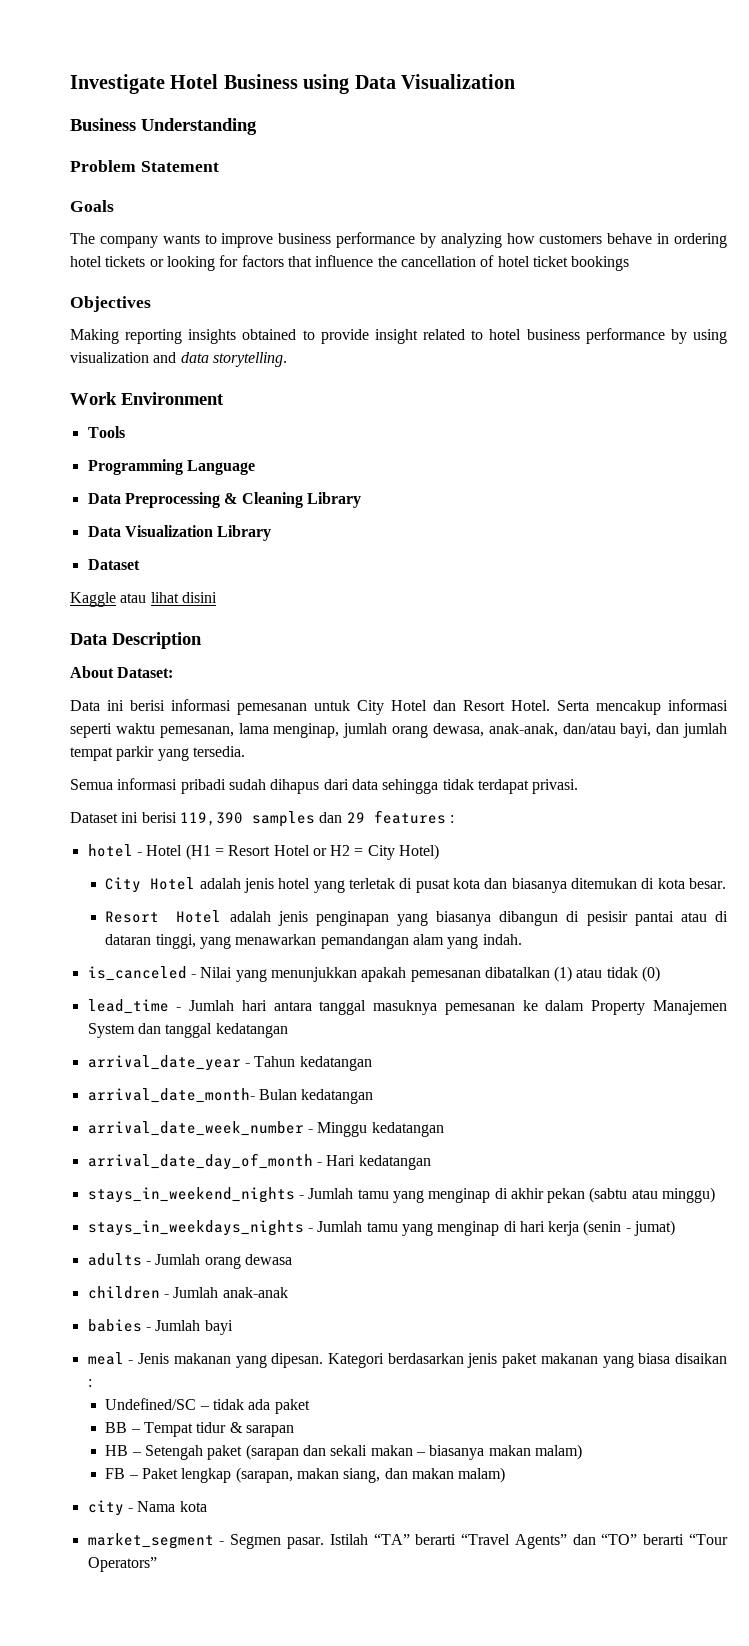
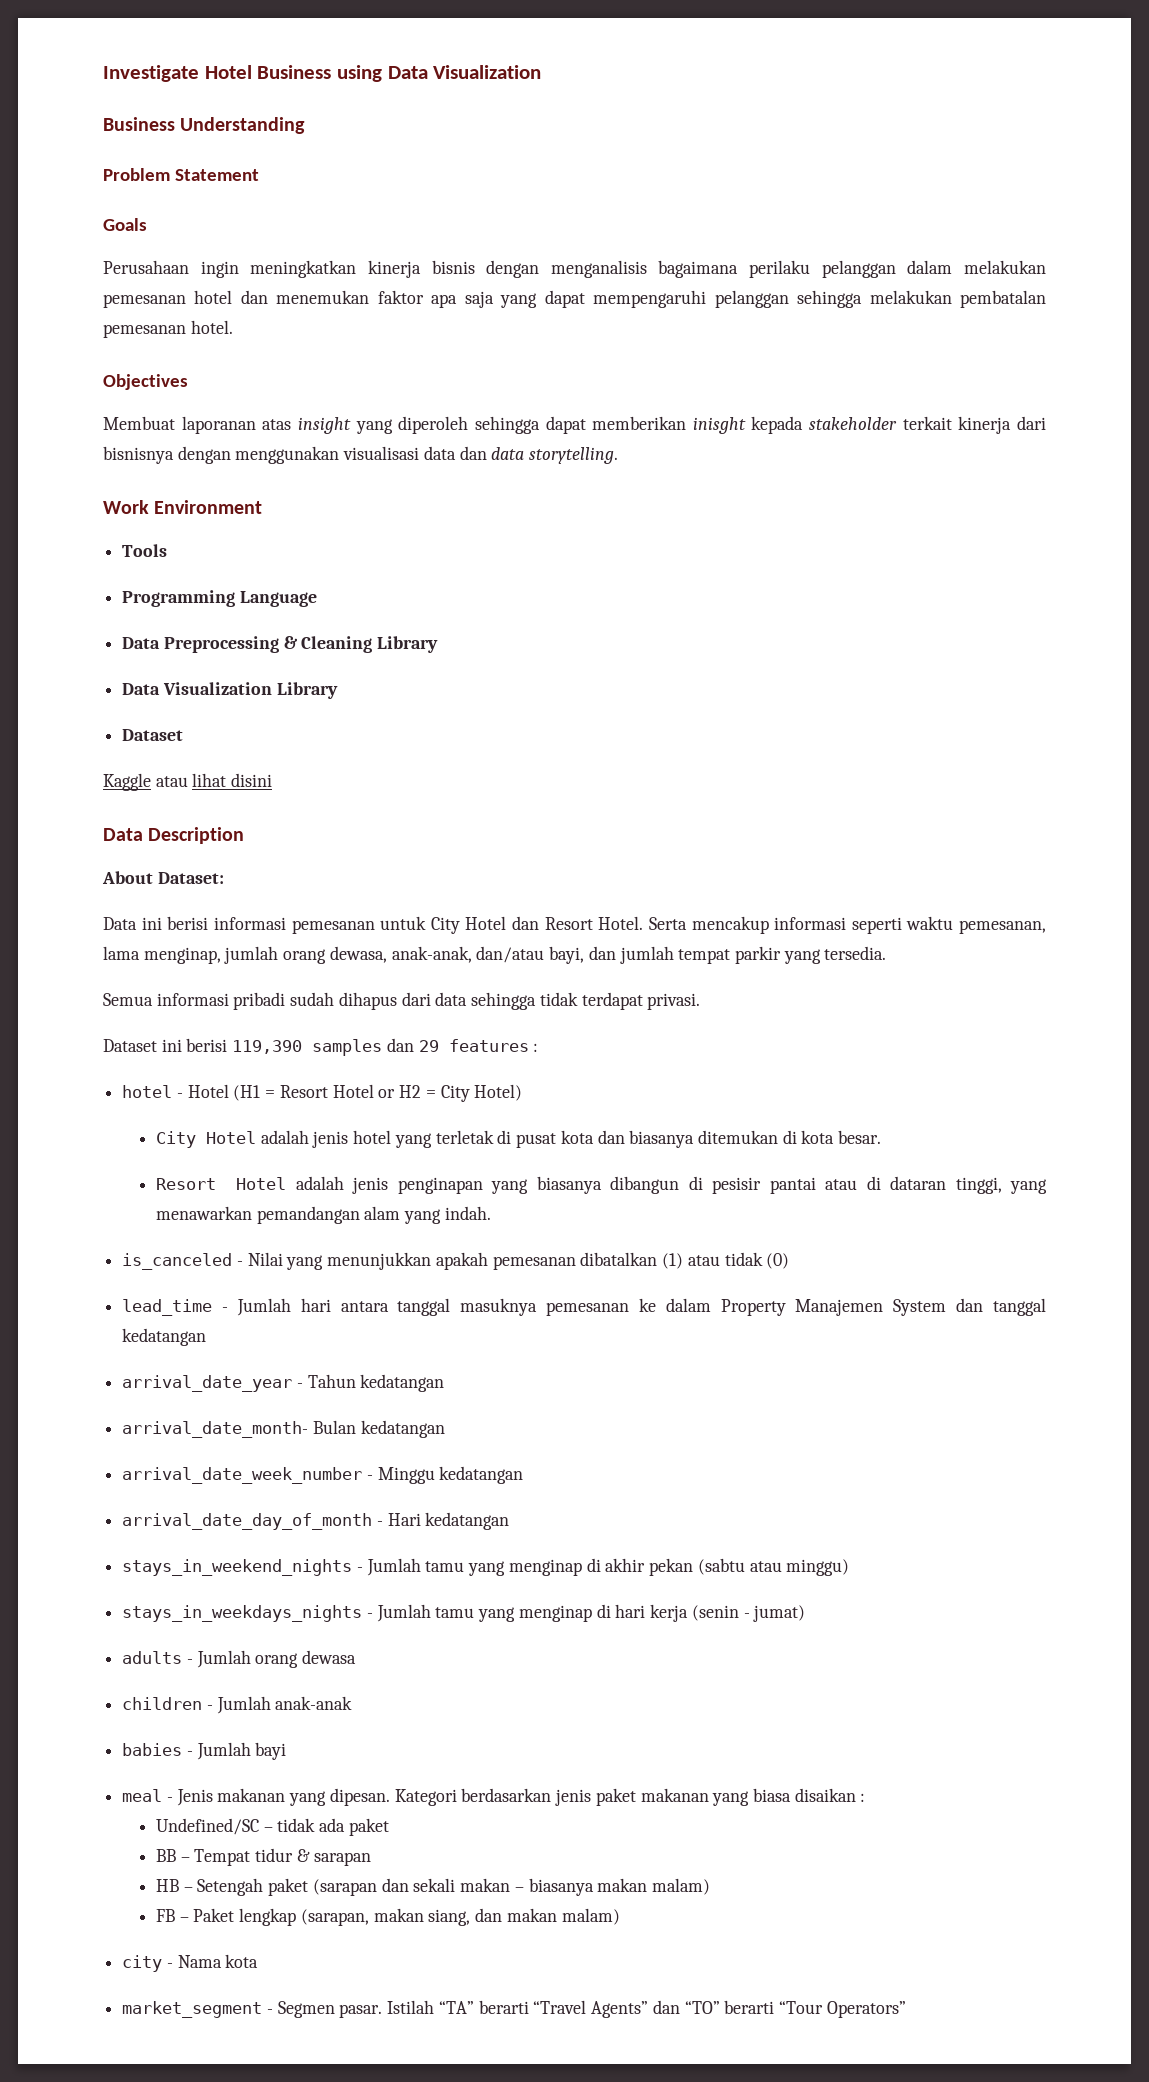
- The company wants to improve business performance by analyzing how customers behave in ordering hotel tickets or looking for factors that influence the cancellation of hotel ticket bookings
+ Perusahaan ingin meningkatkan kinerja bisnis dengan menganalisis bagaimana perilaku pelanggan dalam melakukan pemesanan hotel dan menemukan faktor apa saja yang dapat mempengaruhi pelanggan sehingga melakukan pembatalan pemesanan hotel.
  Objectives
- Making reporting insights obtained to provide insight related to hotel business performance by using visualization and data storytelling.
+ Membuat laporanan atas insight yang diperoleh sehingga dapat memberikan inisght kepada stakeholder terkait kinerja dari bisnisnya dengan menggunakan visualisasi data dan data storytelling.

